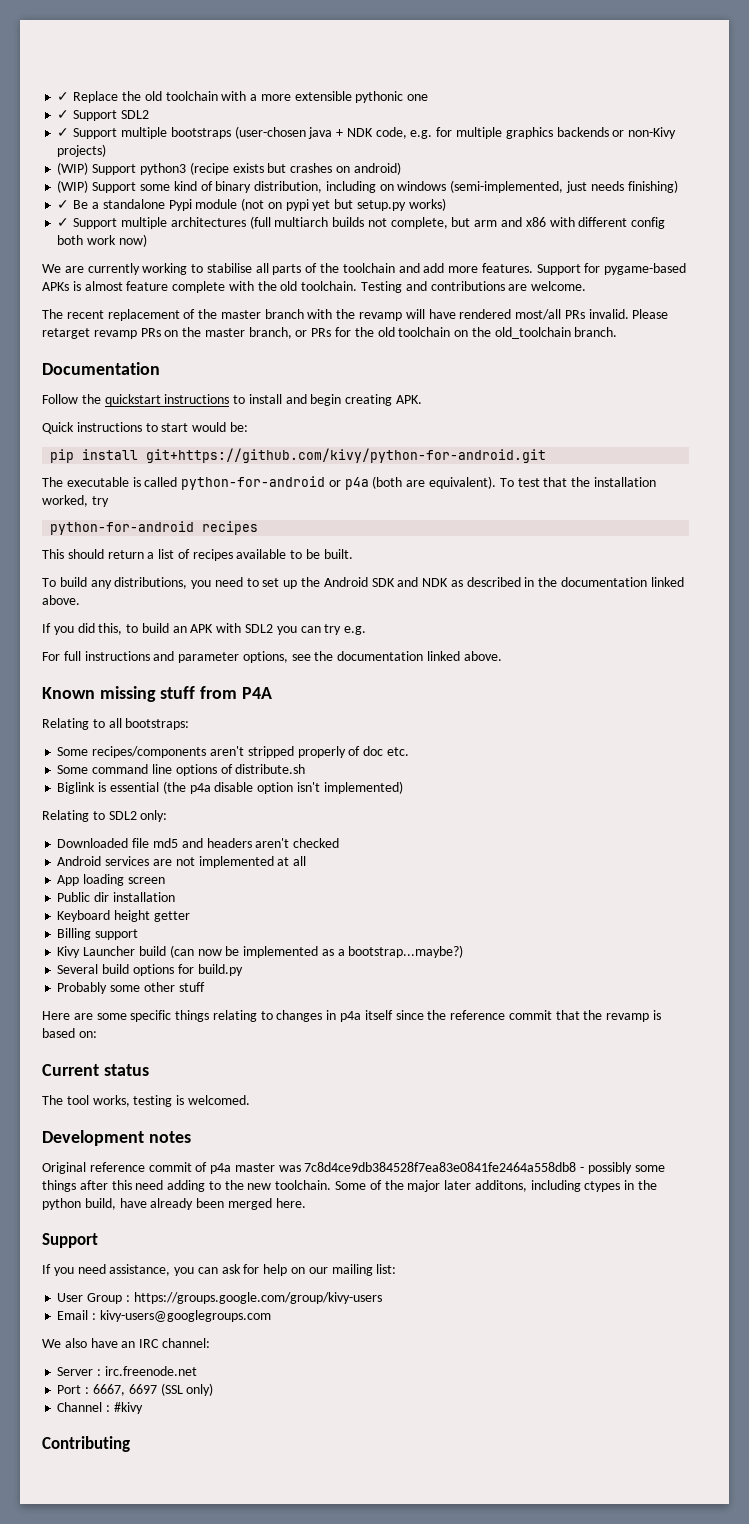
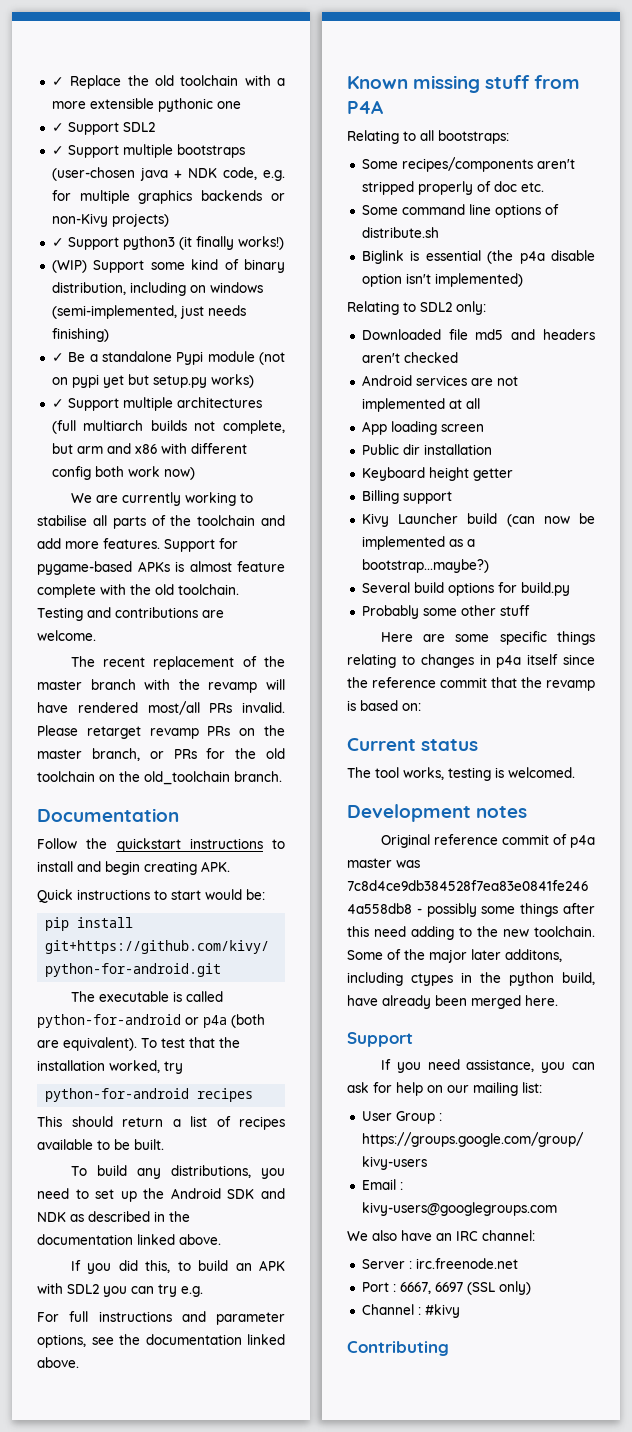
- (WIP) Support python3 (recipe exists but crashes on android)
+ ✓ Support python3 (it finally works!)

